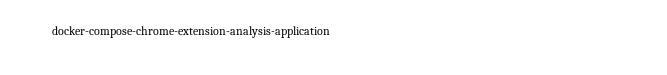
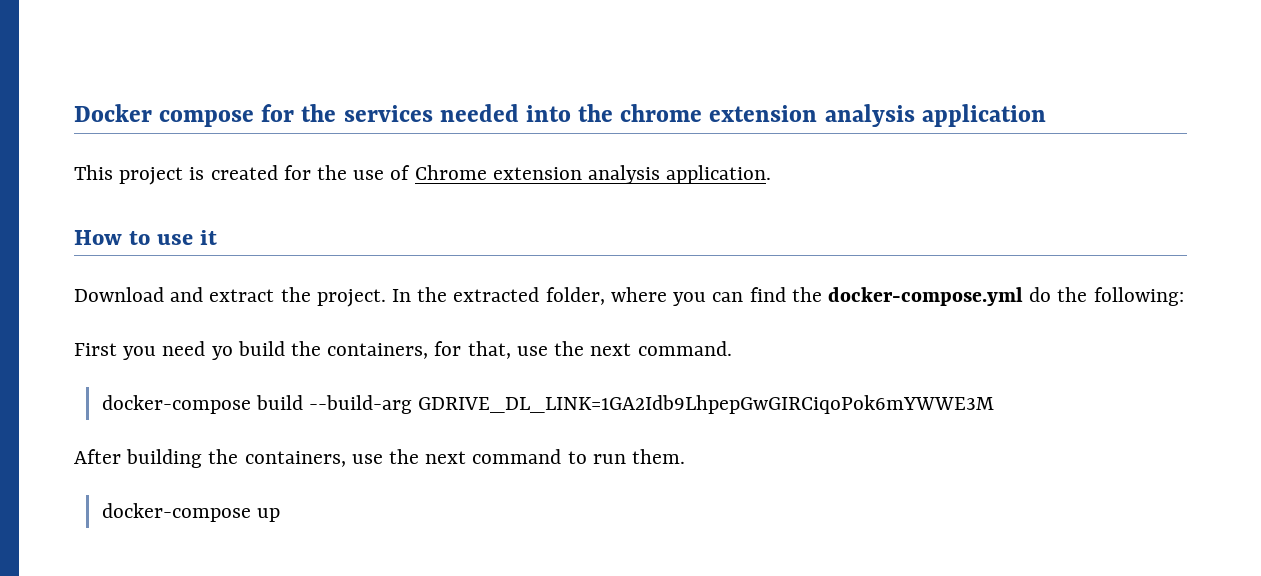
- docker-compose-chrome-extension-analysis-application
+ Docker compose for the services needed into the chrome extension analysis application
+ This project is created for the use of Chrome extension analysis application.
+ How to use it
+ Download and extract the project. In the extracted folder, where you can find the docker-compose.yml do the following:
+ First you need yo build the containers, for that, use the next command.
+ docker-compose build --build-arg GDRIVE_DL_LINK=1GA2Idb9LhpepGwGIRCiqoPok6mYWWE3M
+ After building the containers, use the next command to run them.
+ docker-compose up

